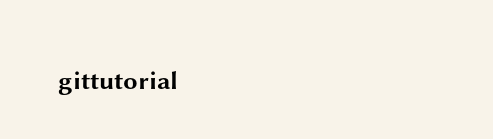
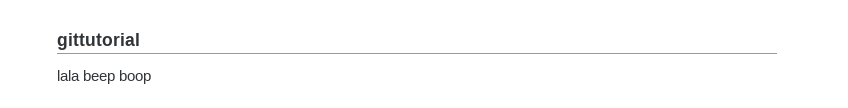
+ lala beep boop

